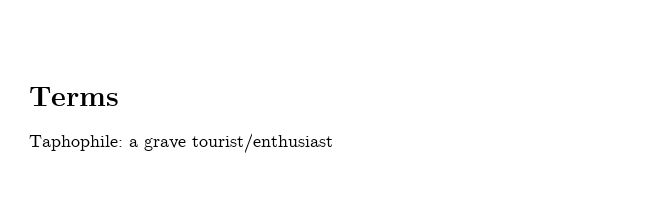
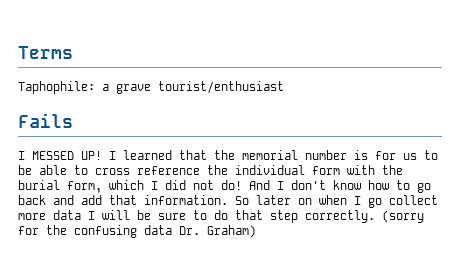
+ Fails
+ I MESSED UP! I learned that the memorial number is for us to be able to cross reference the individual form with the burial form, which I did not do! And I don't know how to go back and add that information. So later on when I go collect more data I will be sure to do that step correctly. (sorry for the confusing data Dr. Graham)

